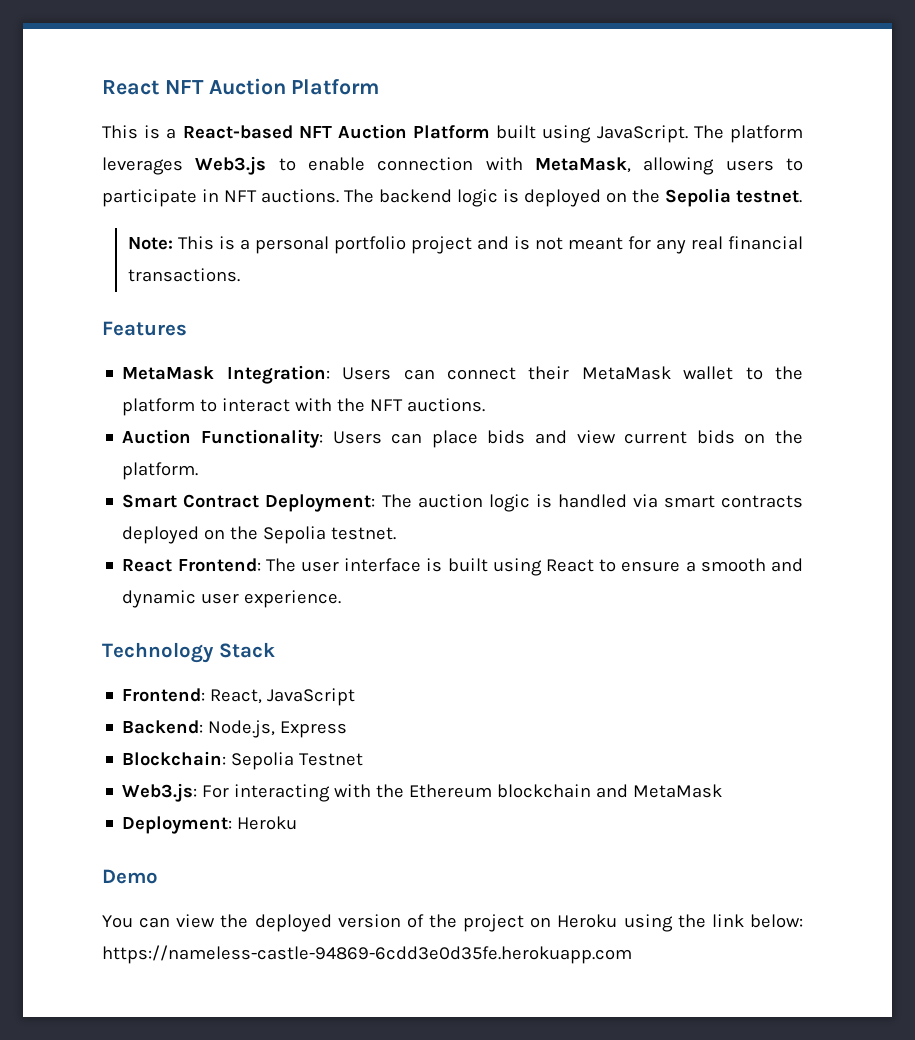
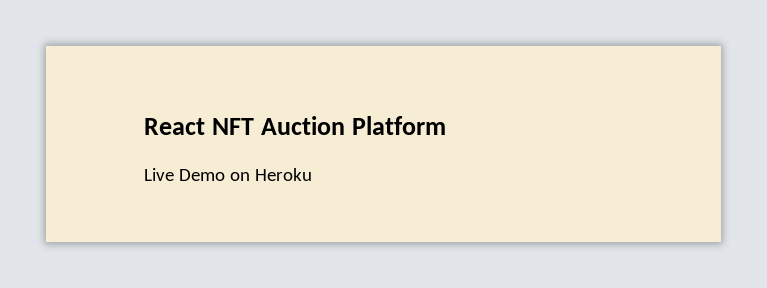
- This is a React-based NFT Auction Platform built using JavaScript. The platform leverages Web3.js to enable connection with MetaMask, allowing users to participate in NFT auctions. The backend logic is deployed on the Sepolia testnet.
- Note: This is a personal portfolio project and is not meant for any real financial transactions.
- Features
- MetaMask Integration: Users can connect their MetaMask wallet to the platform to interact with the NFT auctions.
- Auction Functionality: Users can place bids and view current bids on the platform.
- Smart Contract Deployment: The auction logic is handled via smart contracts deployed on the Sepolia testnet.
- React Frontend: The user interface is built using React to ensure a smooth and dynamic user experience.
- Technology Stack
- Frontend: React, JavaScript
- Backend: Node.js, Express
- Blockchain: Sepolia Testnet
- Web3.js: For interacting with the Ethereum blockchain and MetaMask
- Deployment: Heroku
- Demo
- You can view the deployed version of the project on Heroku using the link below: https://nameless-castle-94869-6cdd3e0d35fe.herokuapp.com
+ Live Demo on Heroku

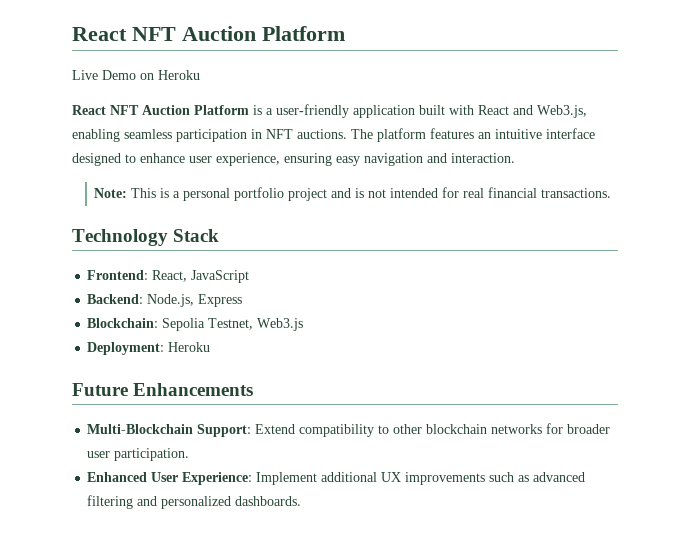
+ React NFT Auction Platform is a user-friendly application built with React and Web3.js, enabling seamless participation in NFT auctions. The platform features an intuitive interface designed to enhance user experience, ensuring easy navigation and interaction.
+ Note: This is a personal portfolio project and is not intended for real financial transactions.
+ Technology Stack
+ Frontend: React, JavaScript
+ Backend: Node.js, Express
+ Blockchain: Sepolia Testnet, Web3.js
+ Deployment: Heroku
+ Future Enhancements
+ Multi-Blockchain Support: Extend compatibility to other blockchain networks for broader user participation.
+ Enhanced User Experience: Implement additional UX improvements such as advanced filtering and personalized dashboards.

